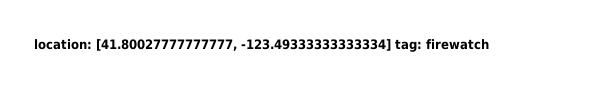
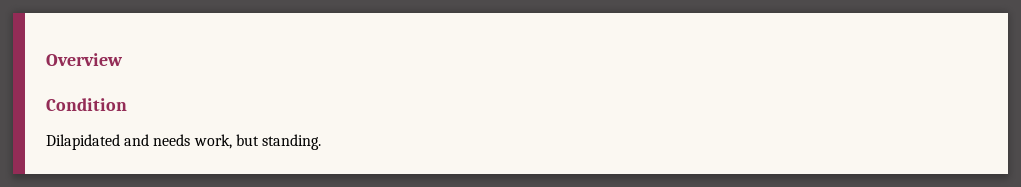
- location: [41.80027777777777, -123.49333333333334] tag: firewatch
+ Overview
+ Condition
+ Dilapidated and needs work, but standing.

